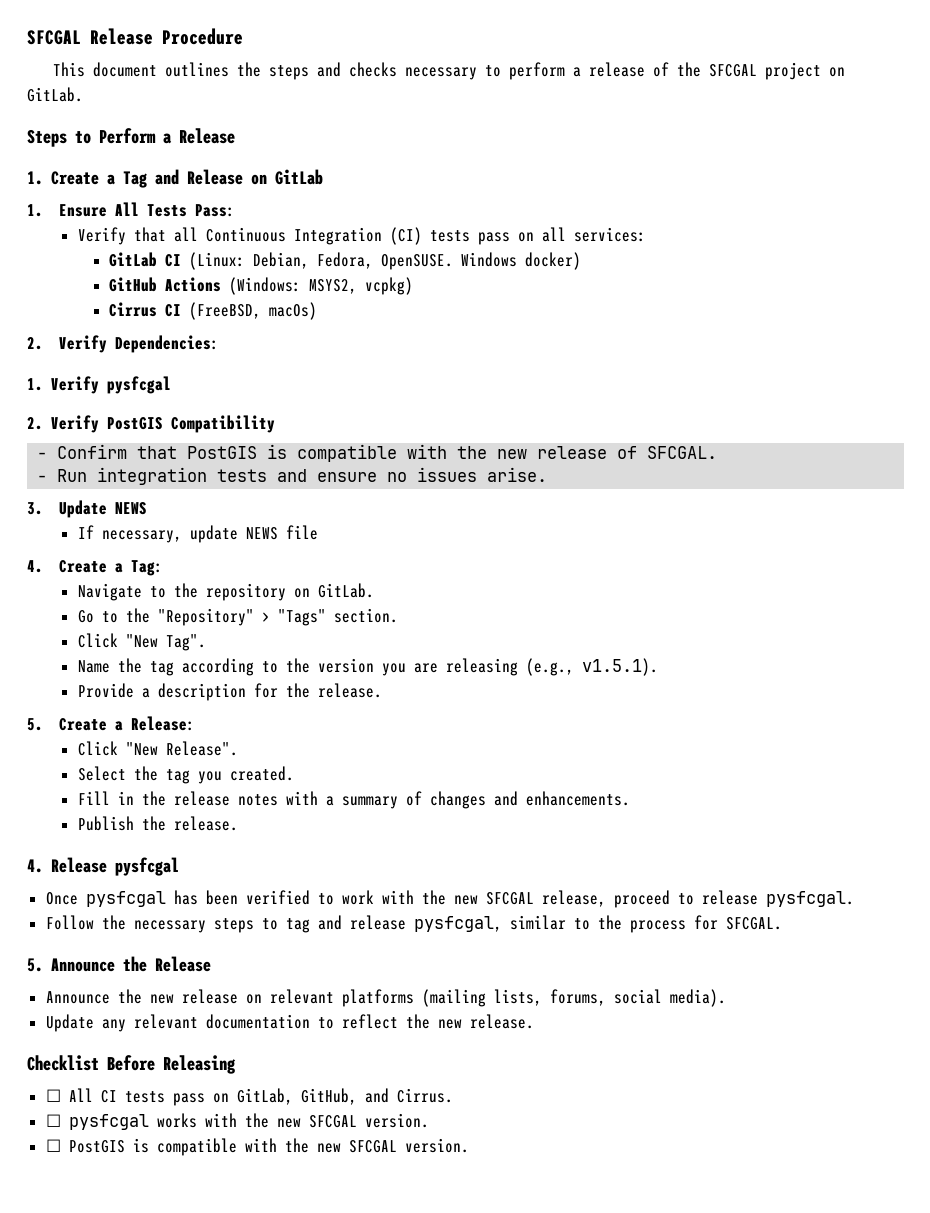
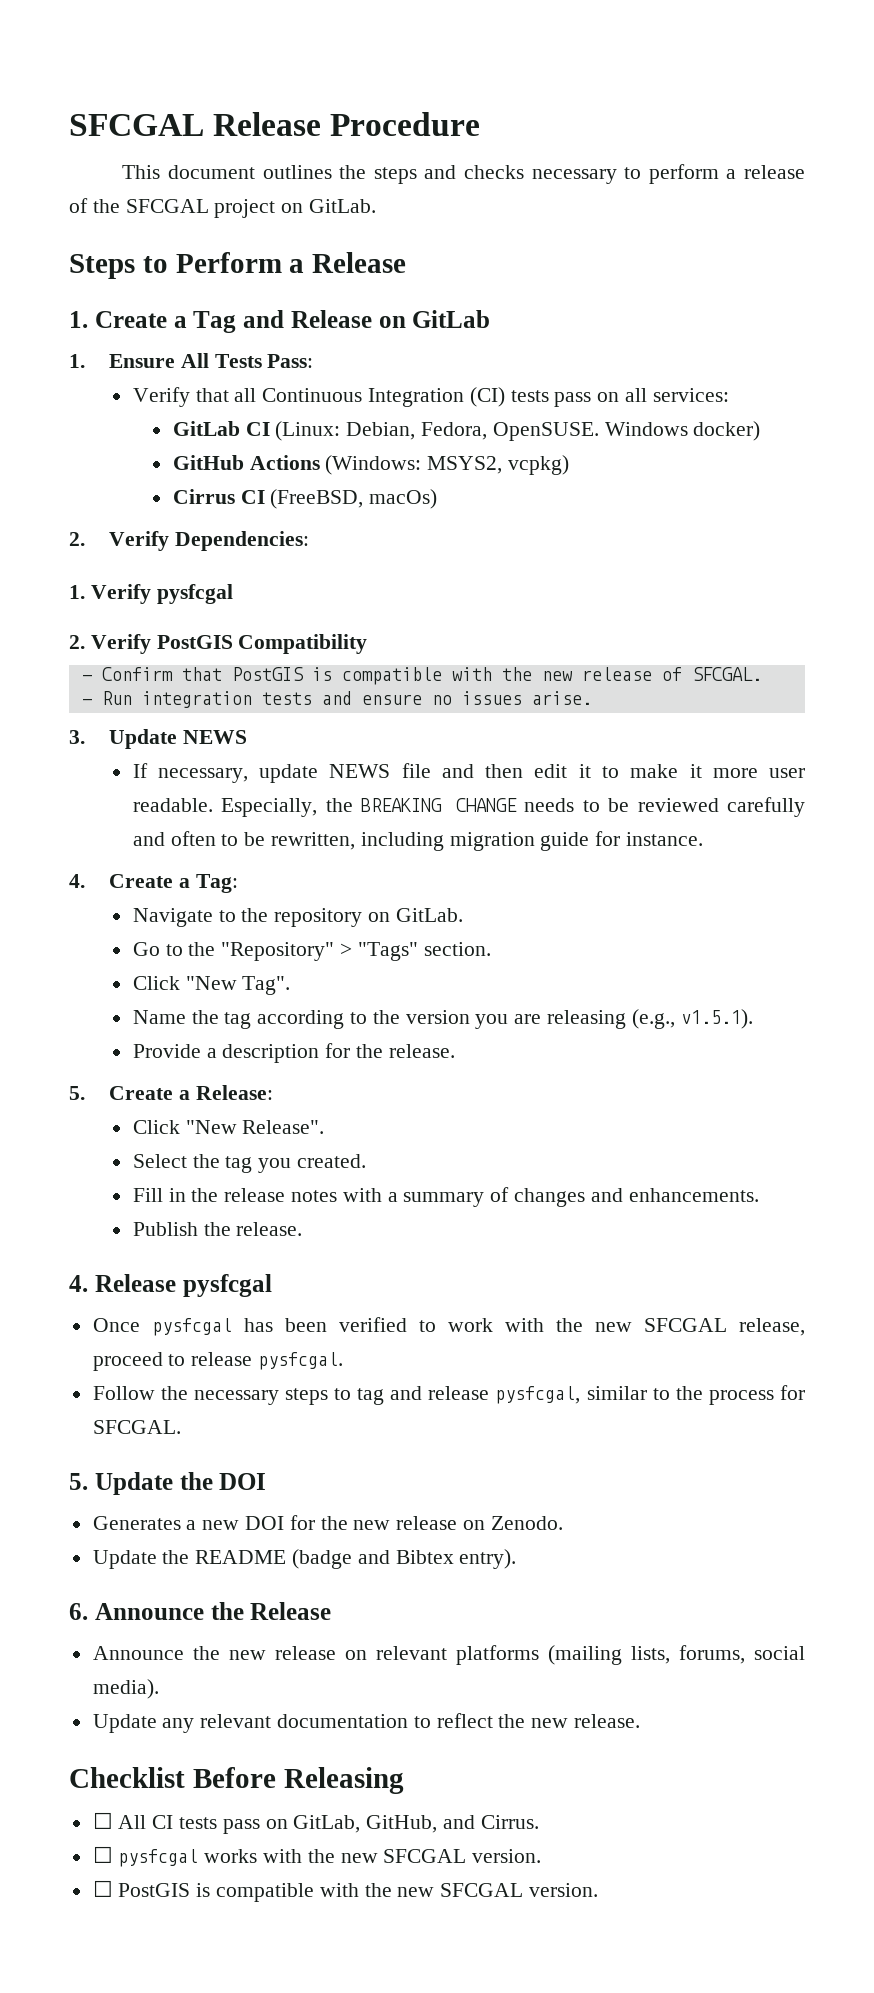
- If necessary, update NEWS file
+ If necessary, update NEWS file and then edit it to make it more user readable. Especially, the BREAKING CHANGE needs to be reviewed carefully and often to be rewritten, including migration guide for instance.
- 5. Announce the Release
+ 5. Update the DOI
+ Generates a new DOI for the new release on Zenodo.
+ Update the README (badge and Bibtex entry).
+ 6. Announce the Release

